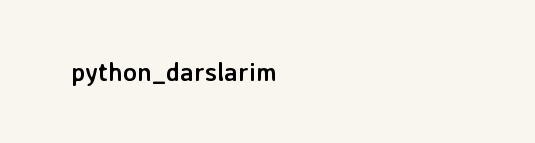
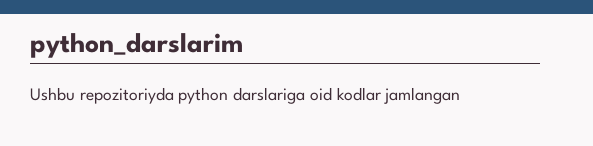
+ Ushbu repozitoriyda python darslariga oid kodlar jamlangan

